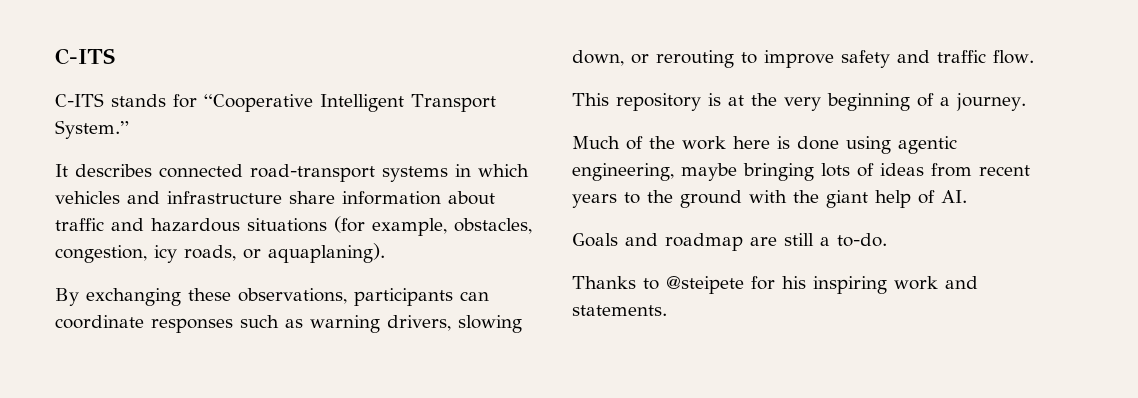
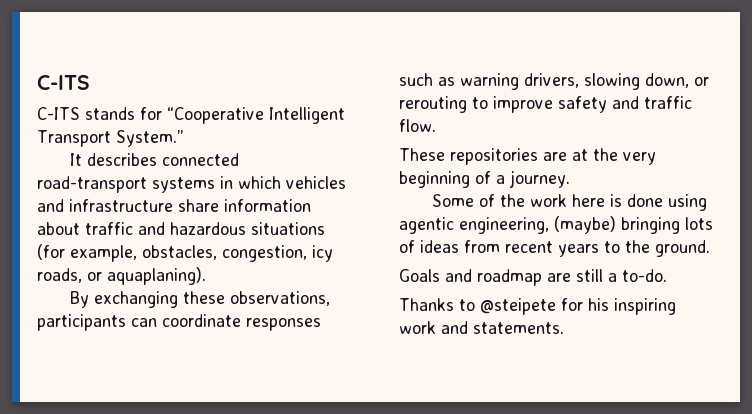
- This repository is at the very beginning of a journey.
+ These repositories are at the very beginning of a journey.
- Much of the work here is done using agentic engineering, maybe bringing lots of ideas from recent years to the ground with the giant help of AI.
+ Some of the work here is done using agentic engineering, (maybe) bringing lots of ideas from recent years to the ground.

